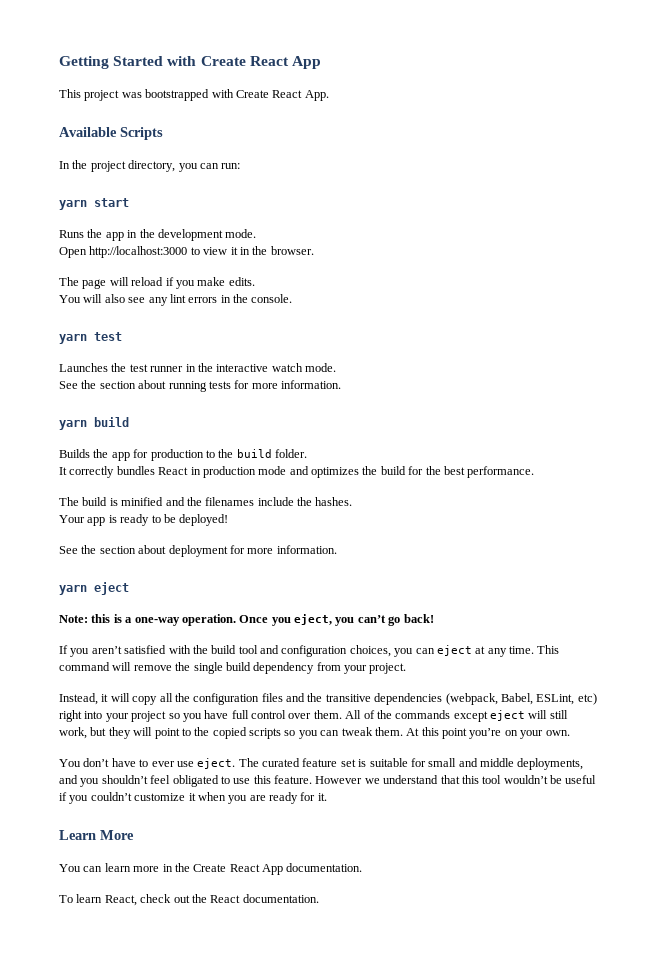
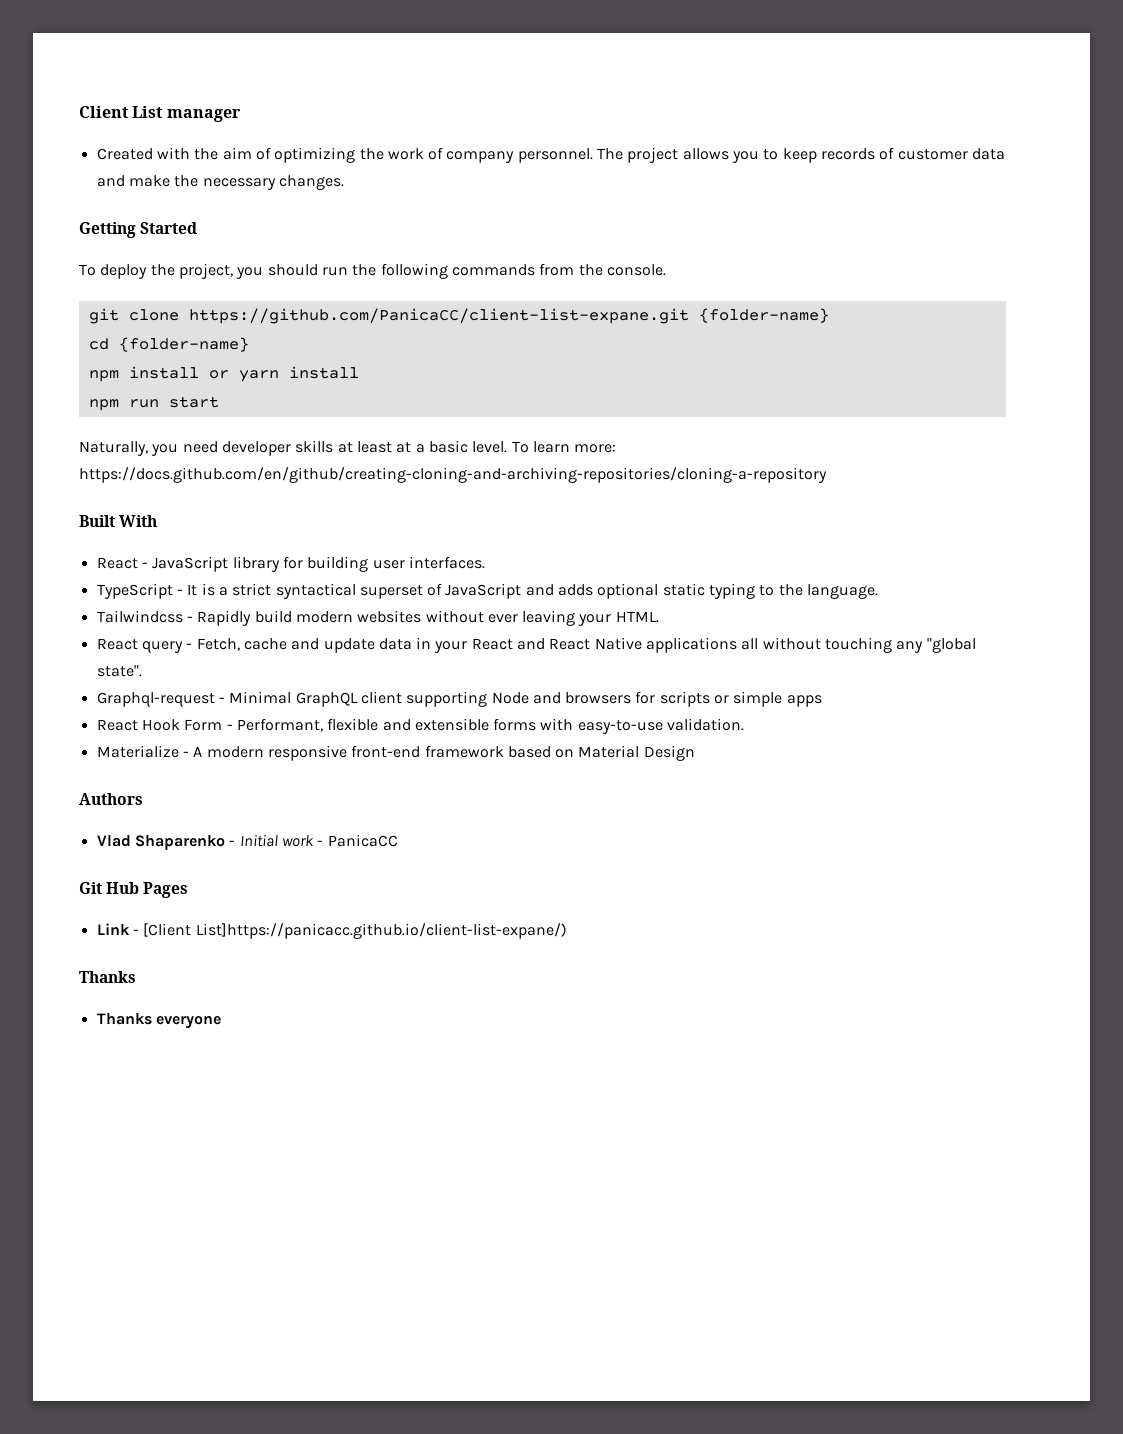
- Getting Started with Create React App
- This project was bootstrapped with Create React App.
- Available Scripts
- In the project directory, you can run:
- yarn start
- Runs the app in the development mode.
- Open http://localhost:3000 to view it in the browser.
- The page will reload if you make edits.
- You will also see any lint errors in the console.
- yarn test
- Launches the test runner in the interactive watch mode.
- See the section about running tests for more information.
- yarn build
- Builds the app for production to the build folder.
- It correctly bundles React in production mode and optimizes the build for the best performance.
- The build is minified and the filenames include the hashes.
- Your app is ready to be deployed!
- See the section about deployment for more information.
- yarn eject
- Note: this is a one-way operation. Once you eject, you can’t go back!
- If you aren’t satisfied with the build tool and configuration choices, you can eject at any time. This command will remove the single build dependency from your project.
- Instead, it will copy all the configuration files and the transitive dependencies (webpack, Babel, ESLint, etc) right into your project so you have full control over them. All of the commands except eject will still work, but they will point to the copied scripts so you can tweak them. At this point you’re on your own.
- You don’t have to ever use eject. The curated feature set is suitable for small and middle deployments, and you shouldn’t feel obligated to use this feature. However we understand that this tool wouldn’t be useful if you couldn’t customize it when you are ready for it.
- Learn More
- You can learn more in the Create React App documentation.
- To learn React, check out the React documentation.
+ Client List manager
+ Created with the aim of optimizing the work of company personnel. The project allows you to keep records of customer data and make the necessary changes.
+ Getting Started
+ To deploy the project, you should run the following commands from the console.
+ git clone https://github.com/PanicaCC/client-list-expane.git {folder-name}
+ cd {folder-name}
+ npm install or yarn install
+ npm run start
+ Naturally, you need developer skills at least at a basic level. To learn more: https://docs.github.com/en/github/creating-cloning-and-archiving-repositories/cloning-a-repository
+ Built With
+ React - JavaScript library for building user interfaces.
+ TypeScript - It is a strict syntactical superset of JavaScript and adds optional static typing to the language.
+ Tailwindcss - Rapidly build modern websites without ever leaving your HTML.
+ React query - Fetch, cache and update data in your React and React Native applications all without touching any "global state".
+ Graphql-request - Minimal GraphQL client supporting Node and browsers for scripts or simple apps
+ React Hook Form - Performant, flexible and extensible forms with easy-to-use validation.
+ Materialize - A modern responsive front-end framework based on Material Design
+ Authors
+ Vlad Shaparenko - Initial work - PanicaCC
+ Git Hub Pages
+ Link - [Client List]https://panicacc.github.io/client-list-expane/)
+ Thanks
+ Thanks everyone

